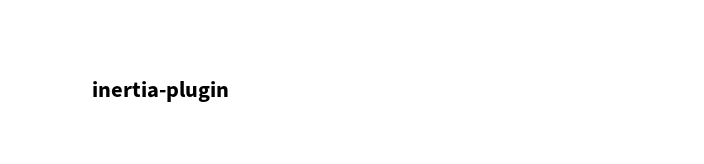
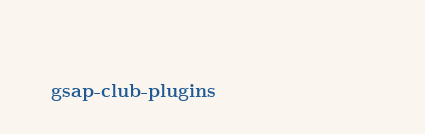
- inertia-plugin
+ gsap-club-plugins

